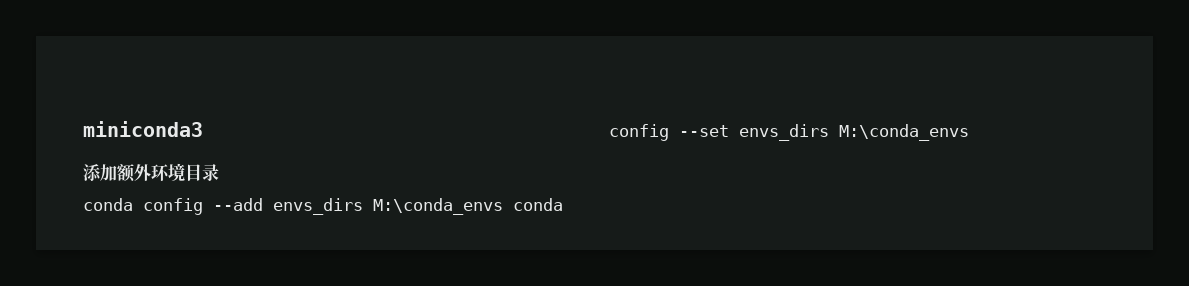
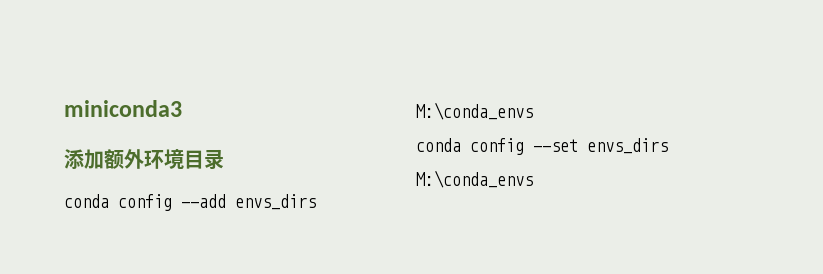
- conda config --add envs_dirs M:\conda_envs conda config --set envs_dirs M:\conda_envs
+ conda config --add envs_dirs M:\conda_envs
+ conda config --set envs_dirs M:\conda_envs

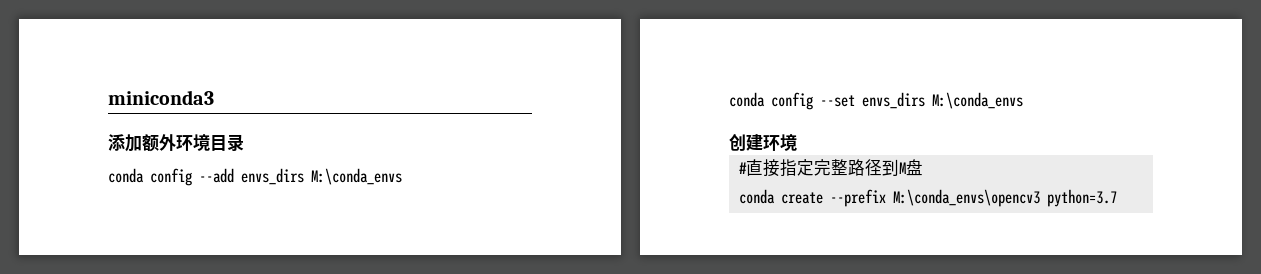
+ 创建环境
+ #直接指定完整路径到M盘
+ conda create --prefix M:\conda_envs\opencv3 python=3.7

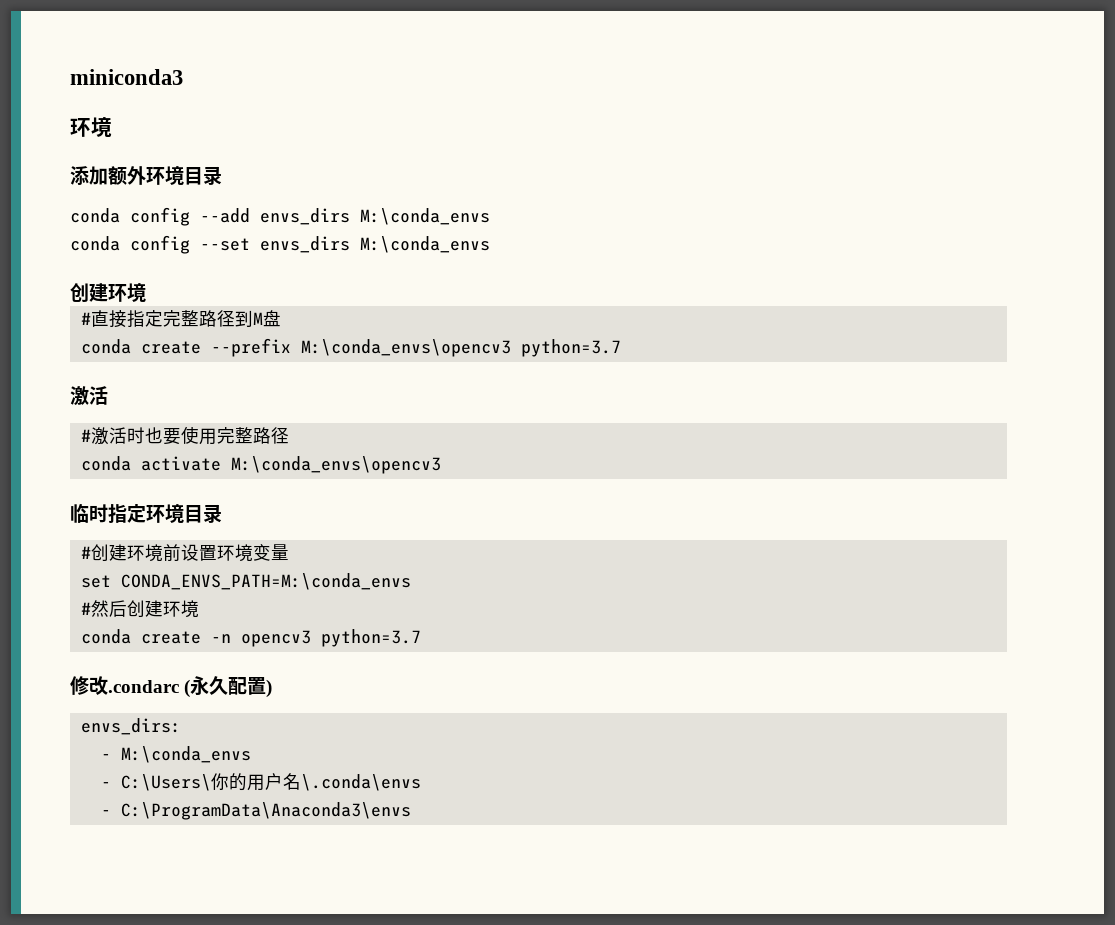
  miniconda3
+ 环境
  conda create --prefix M:\conda_envs\opencv3 python=3.7
+ 激活
+ #激活时也要使用完整路径
+ conda activate M:\conda_envs\opencv3
+ 临时指定环境目录
+ #创建环境前设置环境变量
+ set CONDA_ENVS_PATH=M:\conda_envs
+ #然后创建环境
+ conda create -n opencv3 python=3.7
+ 修改.condarc (永久配置)
+ envs_dirs:
+ - M:\conda_envs
+ - C:\Users\你的用户名\.conda\envs
+ - C:\ProgramData\Anaconda3\envs

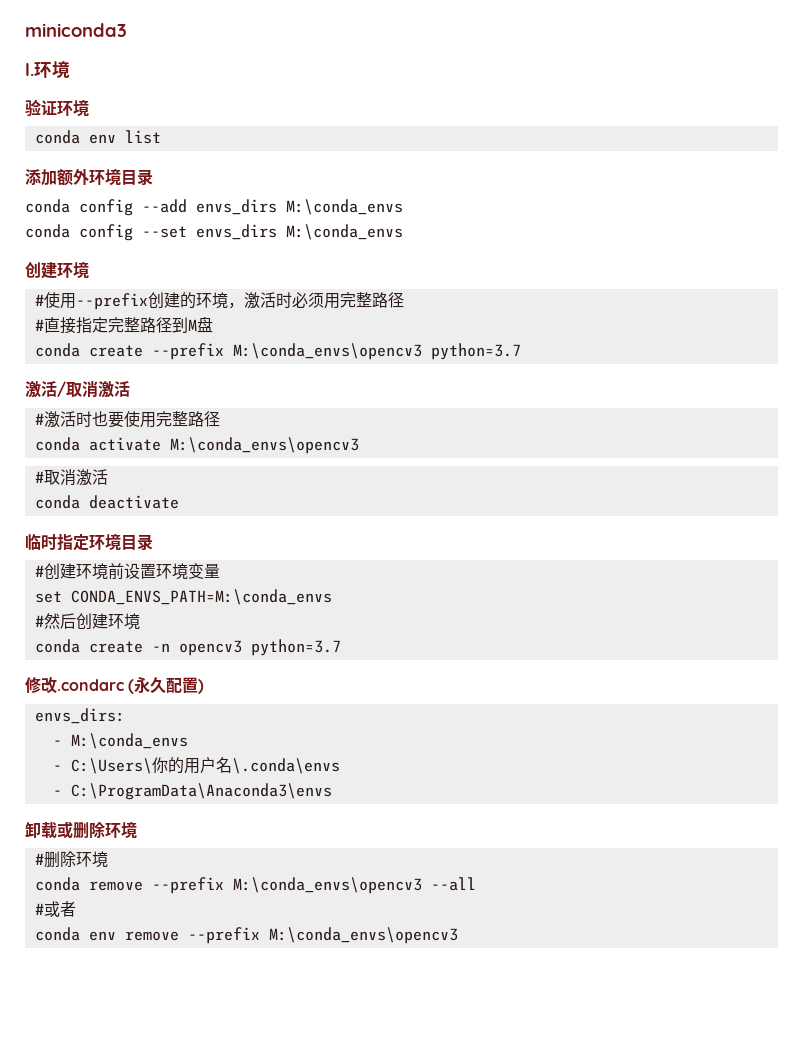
  miniconda3
- 环境
+ I.环境
+ 验证环境
+ conda env list
+ #使用--prefix创建的环境，激活时必须用完整路径
  conda create --prefix M:\conda_envs\opencv3 python=3.7
- 激活
+ 激活/取消激活
+ #取消激活
+ conda deactivate
+ 卸载或删除环境
+ #删除环境
+ conda remove --prefix M:\conda_envs\opencv3 --all
+ #或者
+ conda env remove --prefix M:\conda_envs\opencv3

